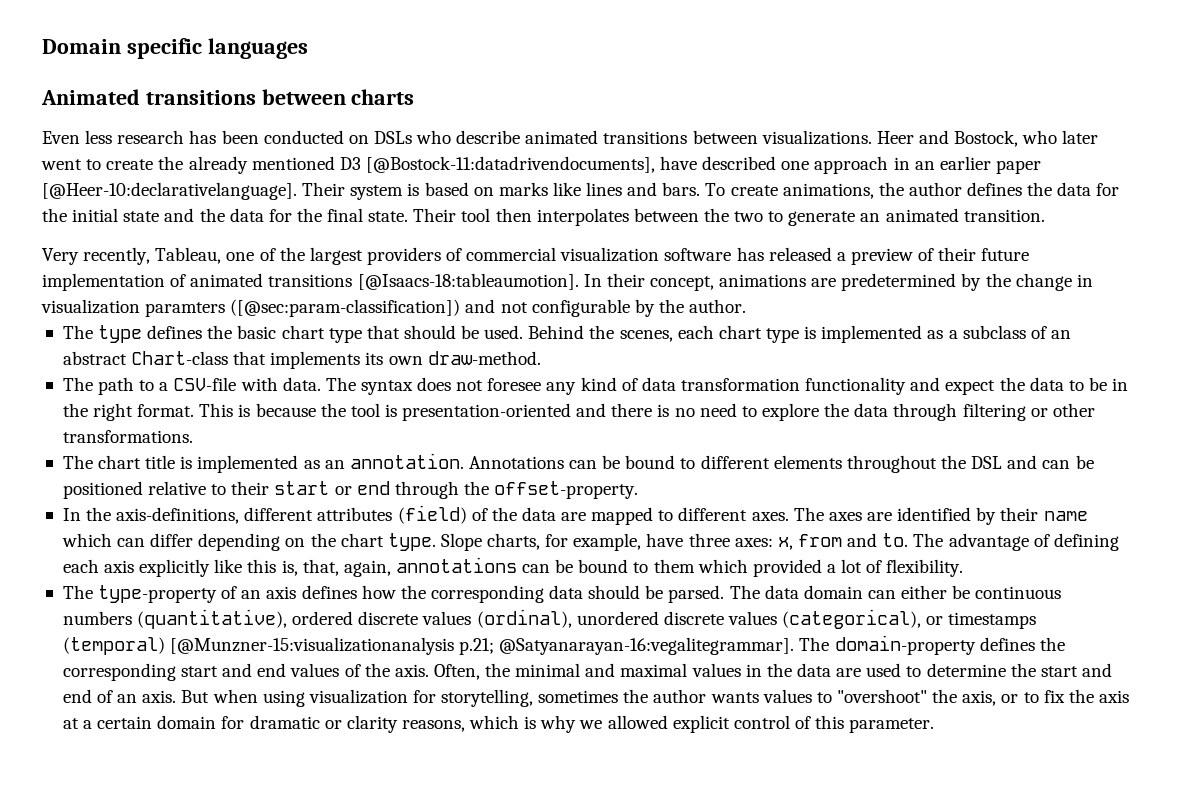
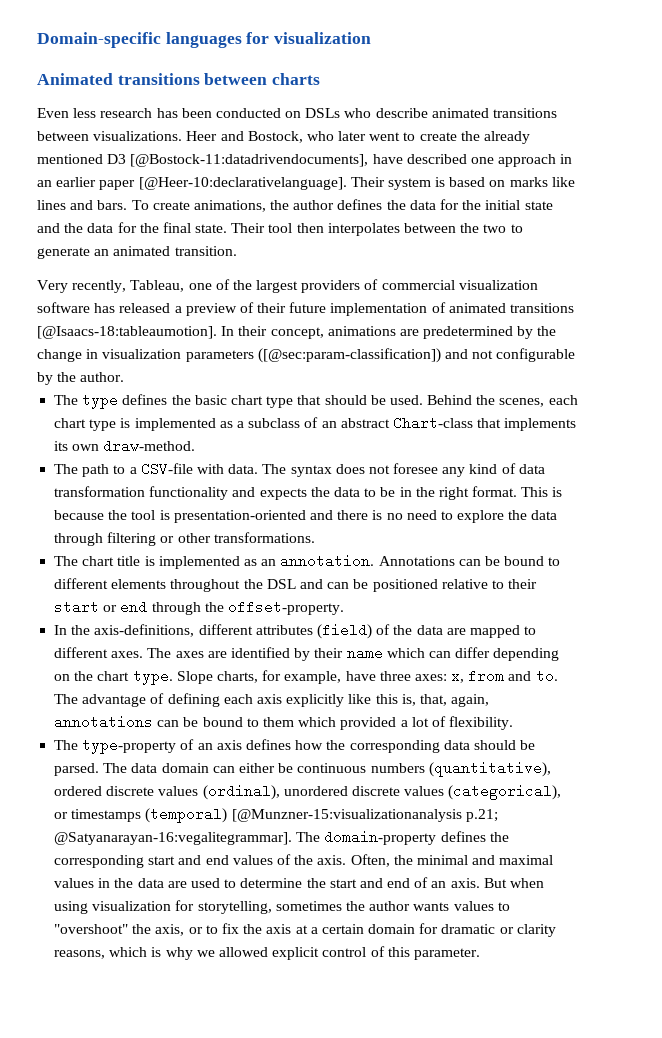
- Domain specific languages
+ Domain-specific languages for visualization
- In their concept, animations are predetermined by the change in visualization paramters ([@sec:param-classification]) and not configurable by the author.
+ In their concept, animations are predetermined by the change in visualization parameters ([@sec:param-classification]) and not configurable by the author.
- The syntax does not foresee any kind of data transformation functionality and expect the data to be in the right format.
+ The syntax does not foresee any kind of data transformation functionality and expects the data to be in the right format.

